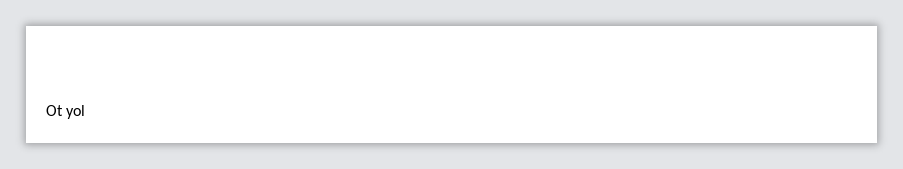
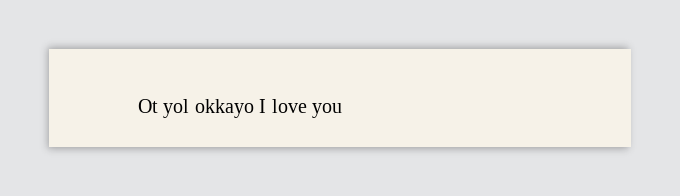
- Ot yol
+ Ot yol okkayo I love you

